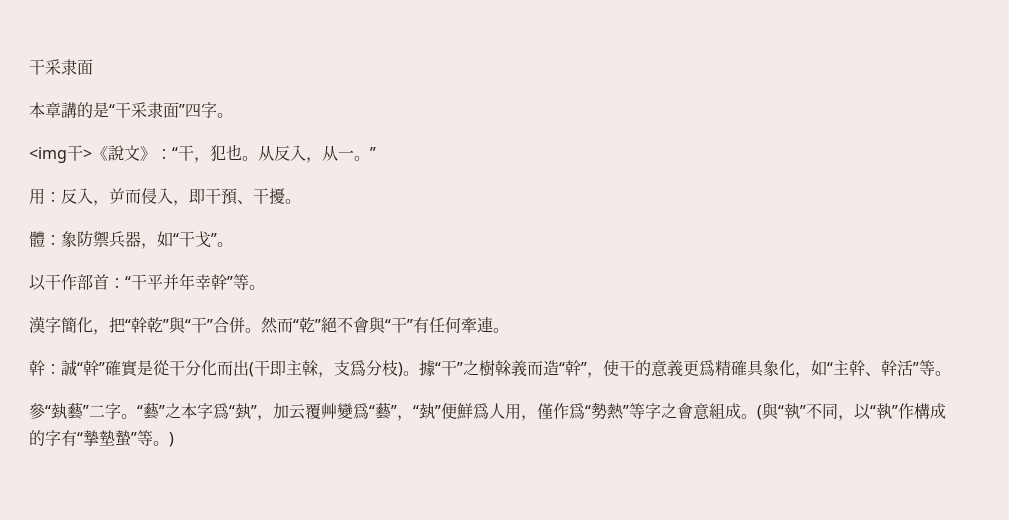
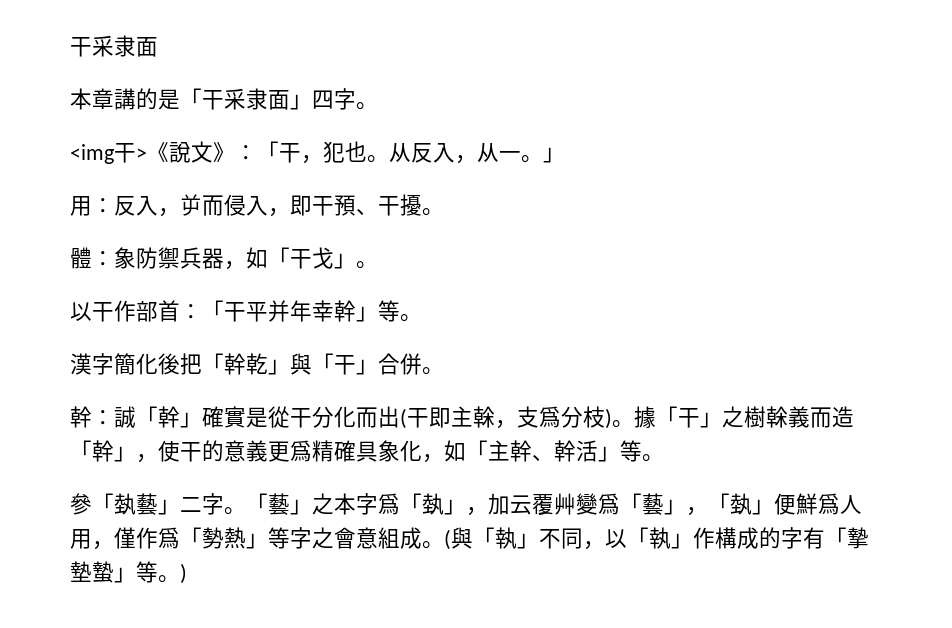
- 本章講的是“干采隶面”四字。
+ 本章講的是「干采隶面」四字。
- <img干>《說文》：“干，犯也。
+ <img干>《說文》：「干，犯也。
- 从反入，从一。”
+ 从反入，从一。」
- 體：象防禦兵器，如“干戈”。
+ 體：象防禦兵器，如「干戈」。
- 以干作部首：“干平并年幸幹”等。
+ 以干作部首：「干平并年幸幹」等。
- 漢字簡化，把“幹乾”與“干”合併。然而“乾”絕不會與“干”有任何牽連。
+ 漢字簡化後把「幹乾」與「干」合併。
- 幹：誠“幹”確實是從干分化而出(干即主榦，支爲分枝)。
+ 幹：誠「幹」確實是從干分化而出(干即主榦，支爲分枝)。
- 據“干”之樹榦義而造“幹”，使干的意義更爲精確具象化，如“主幹、幹活”等。
+ 據「干」之樹榦義而造「幹」，使干的意義更爲精確具象化，如「主幹、幹活」等。
- 參“埶藝”二字。“藝”之本字爲“埶”，加云覆艸變爲“藝”，“埶”便鮮爲人用，僅作爲“勢熱”等字之會意組成。
+ 參「埶藝」二字。「藝」之本字爲「埶」，加云覆艸變爲「藝」，「埶」便鮮爲人用，僅作爲「勢熱」等字之會意組成。
- (與“執”不同，以“執”作構成的字有“摯墊蟄”等。)
+ (與「執」不同，以「執」作構成的字有「摯墊蟄」等。)

